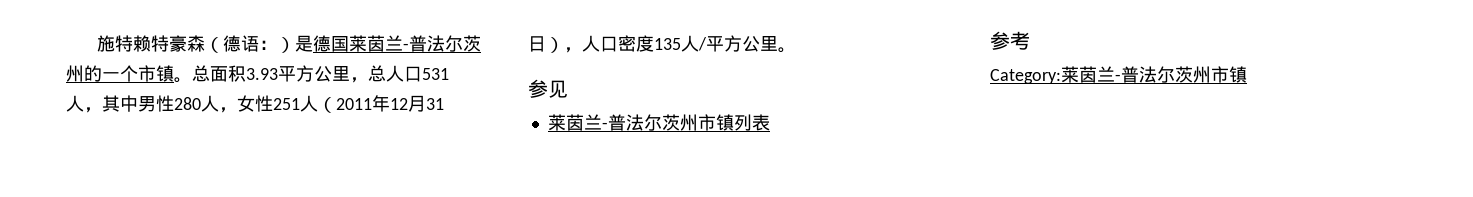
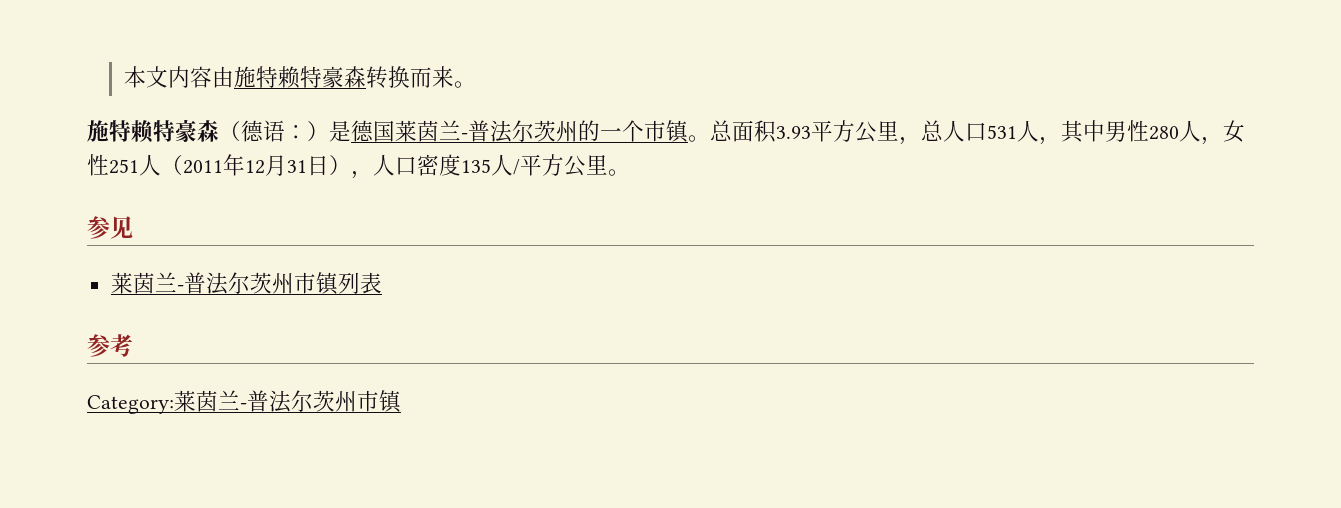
+ 本文内容由施特赖特豪森转换而来。

